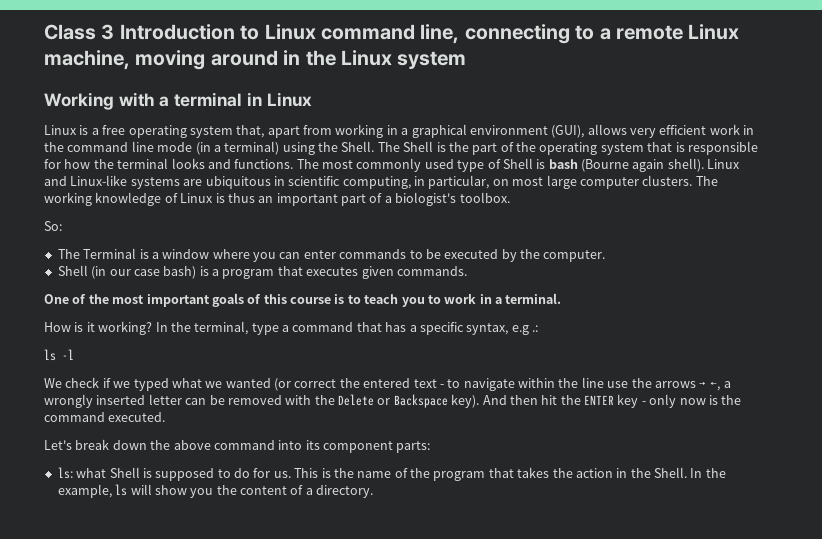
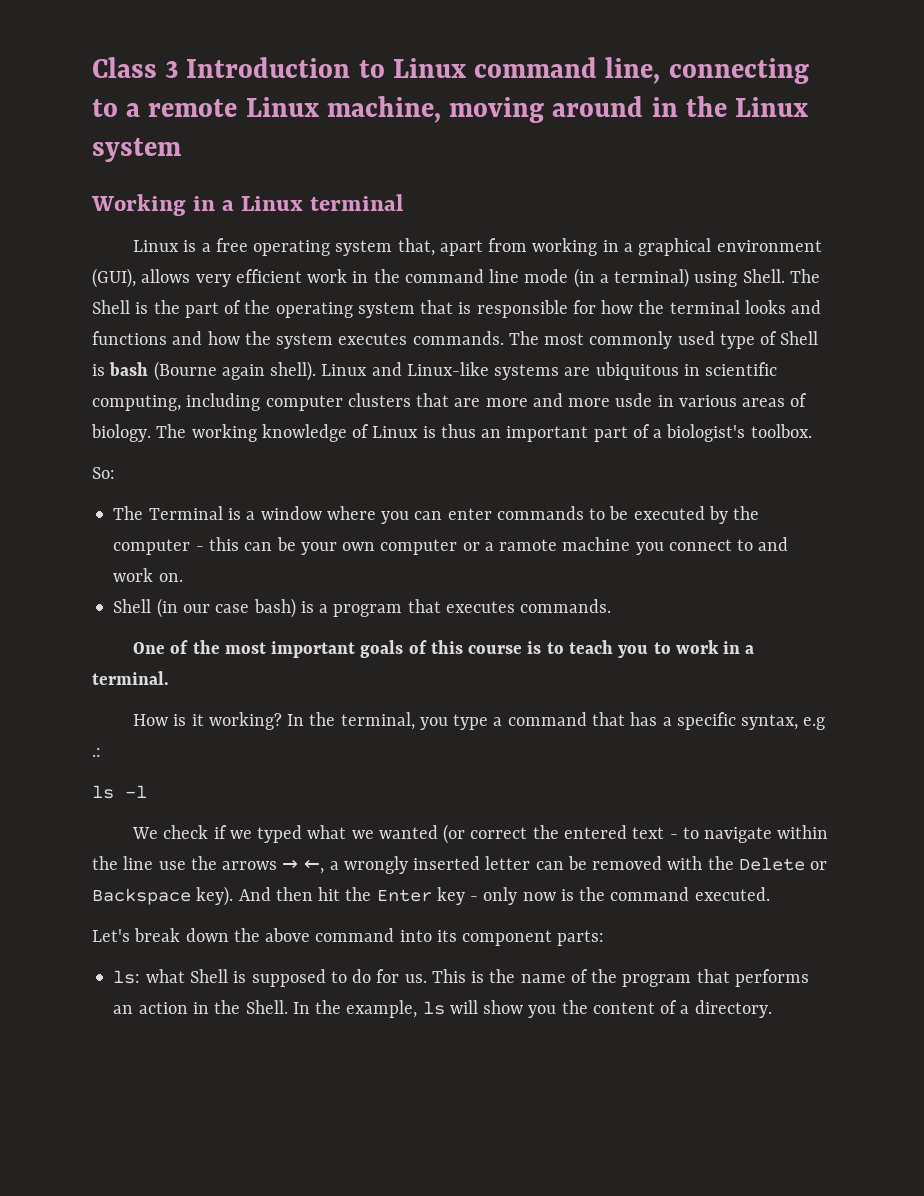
- Working with a terminal in Linux
+ Working in a Linux terminal
- Linux is a free operating system that, apart from working in a graphical environment (GUI), allows very efficient work in the command line mode (in a terminal) using the Shell.
+ Linux is a free operating system that, apart from working in a graphical environment (GUI), allows very efficient work in the command line mode (in a terminal) using Shell.
- The Shell is the part of the operating system that is responsible for how the terminal looks and functions.
+ The Shell is the part of the operating system that is responsible for how the terminal looks and functions and how the system executes commands.
- Linux and Linux-like systems are ubiquitous in scientific computing, in particular, on most large computer clusters.
+ Linux and Linux-like systems are ubiquitous in scientific computing, including computer clusters that are more and more usde in various areas of biology.
- The Terminal is a window where you can enter commands to be executed by the computer.
+ The Terminal is a window where you can enter commands to be executed by the computer - this can be your own computer or a ramote machine you connect to and work on.
- Shell (in our case bash) is a program that executes given commands.
+ Shell (in our case bash) is a program that executes commands.
- In the terminal, type a command that has a specific syntax, e.g .:
+ In the terminal, you type a command that has a specific syntax, e.g .:
- And then hit the ENTER key - only now is the command executed.
+ And then hit the Enter key - only now is the command executed.
- This is the name of the program that takes the action in the Shell.
+ This is the name of the program that performs an action in the Shell.

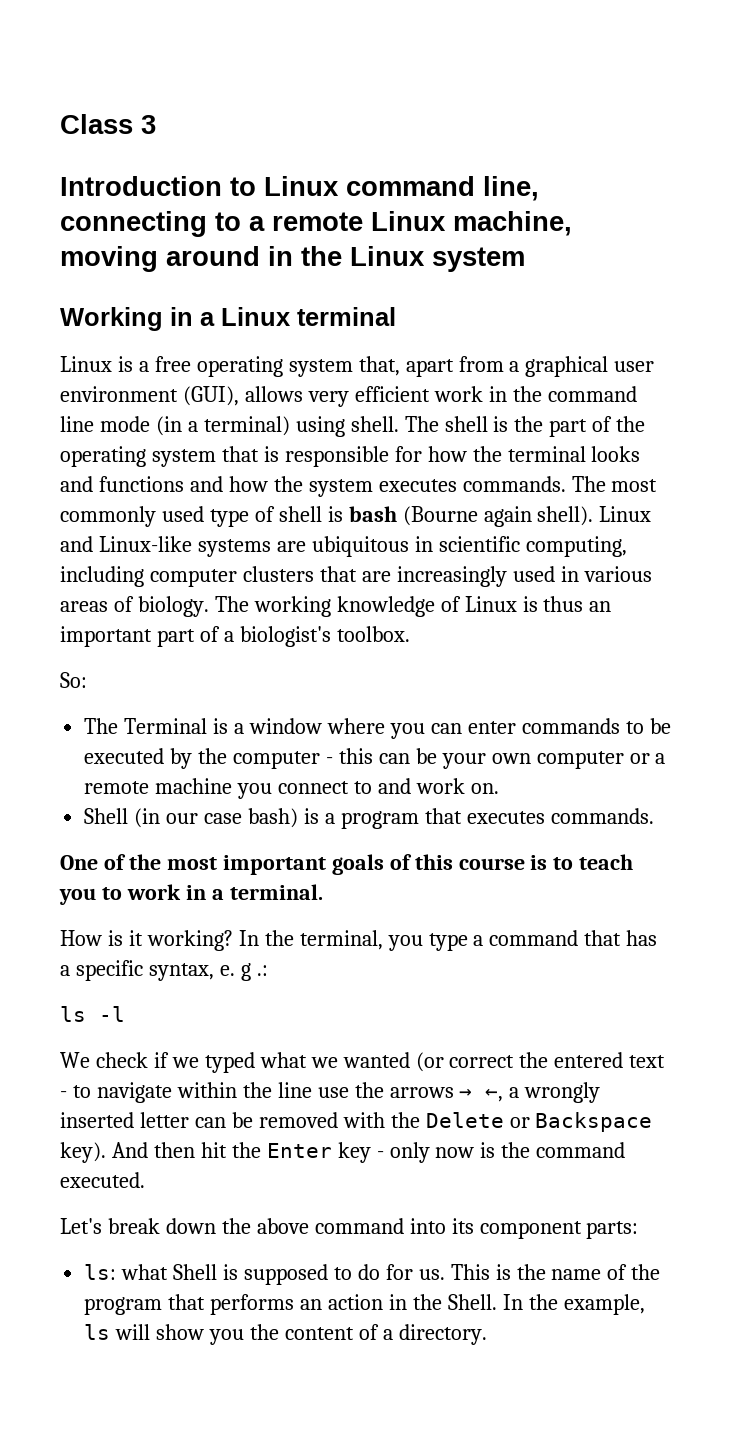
- Class 3 Introduction to Linux command line, connecting to a remote Linux machine, moving around in the Linux system
+ Class 3
+ Introduction to Linux command line, connecting to a remote Linux machine, moving around in the Linux system
- Linux is a free operating system that, apart from working in a graphical environment (GUI), allows very efficient work in the command line mode (in a terminal) using Shell. The Shell is the part of the operating system that is responsible for how the terminal looks and functions and how the system executes commands.
+ Linux is a free operating system that, apart from a graphical user environment (GUI), allows very efficient work in the command line mode (in a terminal) using shell. The shell is the part of the operating system that is responsible for how the terminal looks and functions and how the system executes commands.
- The most commonly used type of Shell is bash (Bourne again shell).
+ The most commonly used type of shell is bash (Bourne again shell).
- Linux and Linux-like systems are ubiquitous in scientific computing, including computer clusters that are more and more usde in various areas of biology.
+ Linux and Linux-like systems are ubiquitous in scientific computing, including computer clusters that are increasingly used in various areas of biology.
- The Terminal is a window where you can enter commands to be executed by the computer - this can be your own computer or a ramote machine you connect to and work on.
+ The Terminal is a window where you can enter commands to be executed by the computer - this can be your own computer or a remote machine you connect to and work on.
- In the terminal, you type a command that has a specific syntax, e.g .:
+ In the terminal, you type a command that has a specific syntax, e. g .:

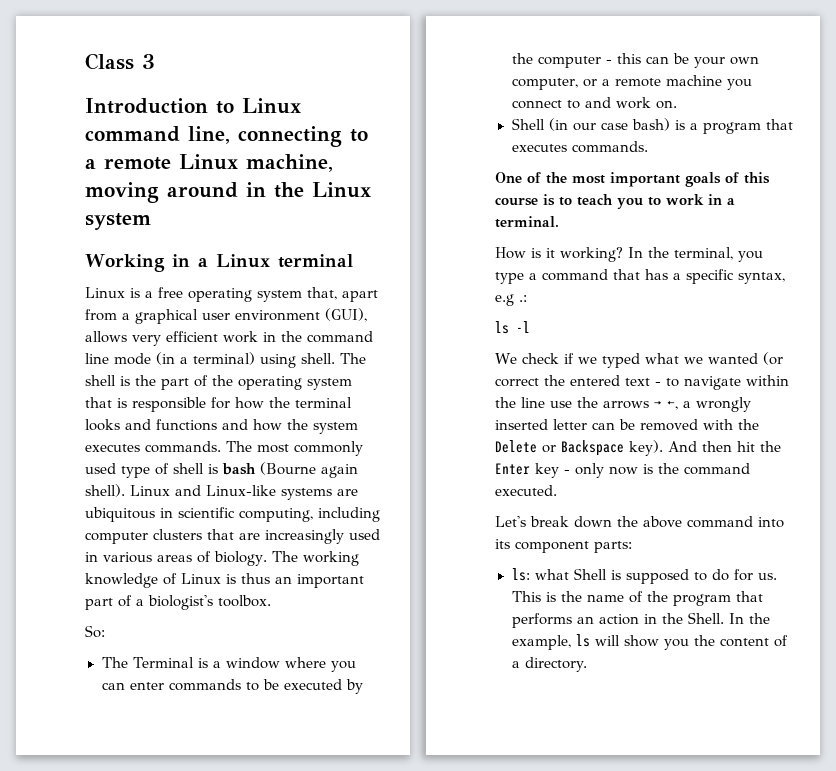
- The Terminal is a window where you can enter commands to be executed by the computer - this can be your own computer or a remote machine you connect to and work on.
+ The Terminal is a window where you can enter commands to be executed by the computer - this can be your own computer, or a remote machine you connect to and work on.
- In the terminal, you type a command that has a specific syntax, e. g .:
+ In the terminal, you type a command that has a specific syntax, e.g .:

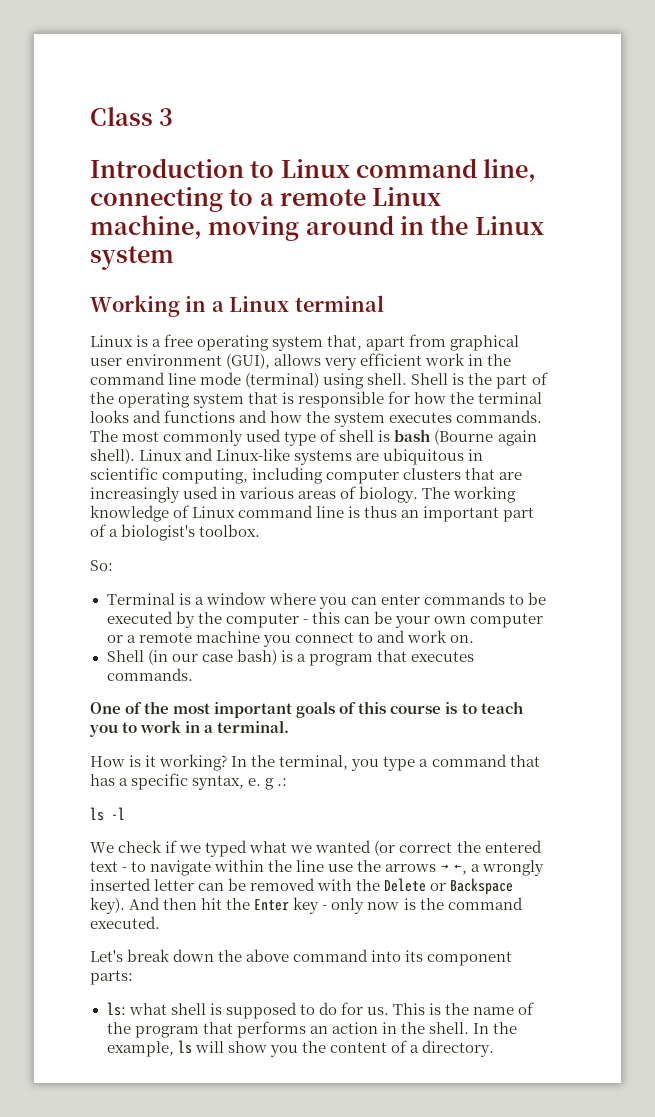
- Linux is a free operating system that, apart from a graphical user environment (GUI), allows very efficient work in the command line mode (in a terminal) using shell. The shell is the part of the operating system that is responsible for how the terminal looks and functions and how the system executes commands.
+ Linux is a free operating system that, apart from graphical user environment (GUI), allows very efficient work in the command line mode (terminal) using shell. Shell is the part of the operating system that is responsible for how the terminal looks and functions and how the system executes commands.
- The working knowledge of Linux is thus an important part of a biologist's toolbox.
+ The working knowledge of Linux command line is thus an important part of a biologist's toolbox.
- The Terminal is a window where you can enter commands to be executed by the computer - this can be your own computer, or a remote machine you connect to and work on.
+ Terminal is a window where you can enter commands to be executed by the computer - this can be your own computer or a remote machine you connect to and work on.
- In the terminal, you type a command that has a specific syntax, e.g .:
+ In the terminal, you type a command that has a specific syntax, e. g .:
- ls: what Shell is supposed to do for us.
+ ls: what shell is supposed to do for us.
- This is the name of the program that performs an action in the Shell.
+ This is the name of the program that performs an action in the shell.

